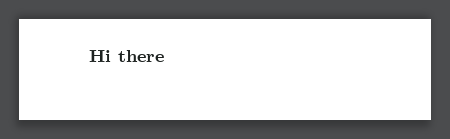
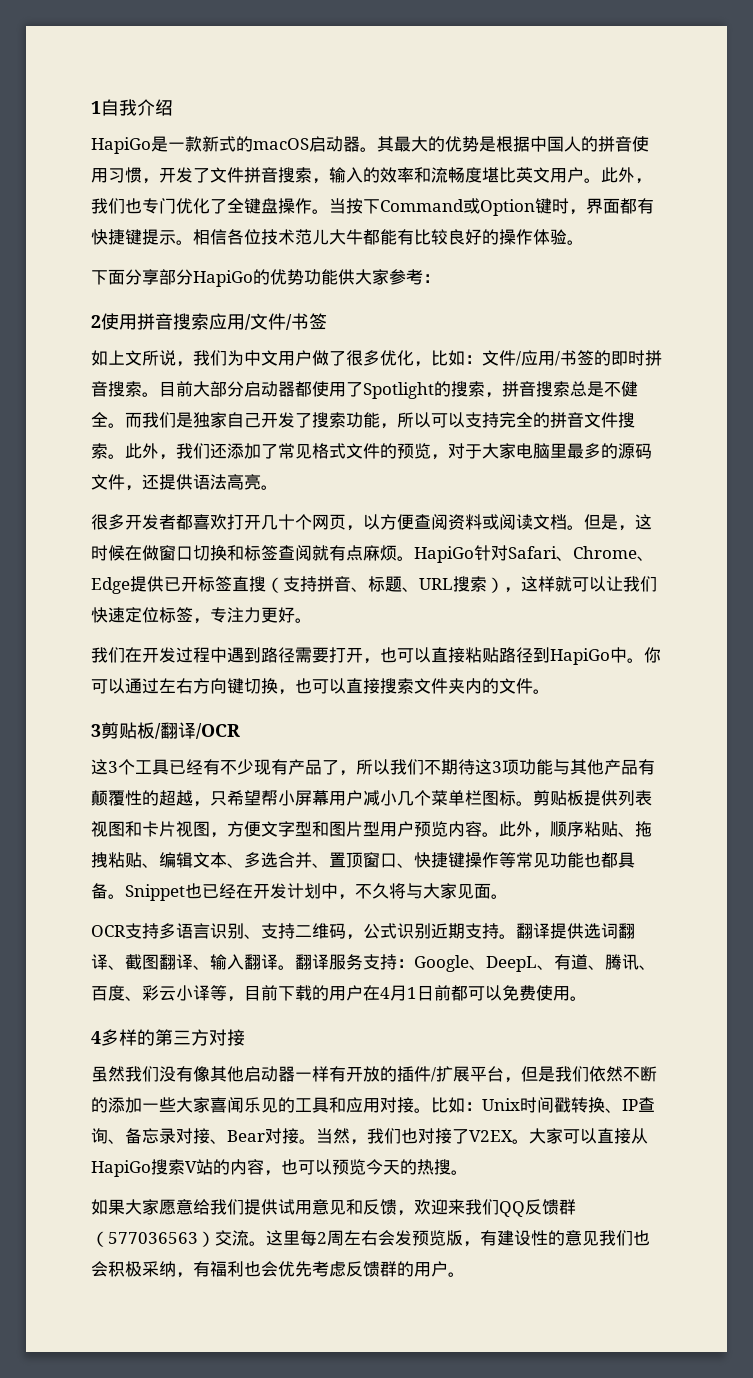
- Hi there
+ 1自我介绍
+ HapiGo是一款新式的macOS启动器。其最大的优势是根据中国人的拼音使用习惯，开发了文件拼音搜索，输入的效率和流畅度堪比英文用户。此外，我们也专门优化了全键盘操作。当按下Command或Option键时，界面都有快捷键提示。相信各位技术范儿大牛都能有比较良好的操作体验。
+ 下面分享部分HapiGo的优势功能供大家参考：
+ 2使用拼音搜索应用/文件/书签
+ 如上文所说，我们为中文用户做了很多优化，比如：文件/应用/书签的即时拼音搜索。目前大部分启动器都使用了Spotlight的搜索，拼音搜索总是不健全。而我们是独家自己开发了搜索功能，所以可以支持完全的拼音文件搜索。此外，我们还添加了常见格式文件的预览，对于大家电脑里最多的源码文件，还提供语法高亮。
+ 很多开发者都喜欢打开几十个网页，以方便查阅资料或阅读文档。但是，这时候在做窗口切换和标签查阅就有点麻烦。HapiGo针对Safari、Chrome、Edge提供已开标签直搜（支持拼音、标题、URL搜索），这样就可以让我们快速定位标签，专注力更好。
+ 我们在开发过程中遇到路径需要打开，也可以直接粘贴路径到HapiGo中。你可以通过左右方向键切换，也可以直接搜索文件夹内的文件。
+ 3剪贴板/翻译/OCR
+ 这3个工具已经有不少现有产品了，所以我们不期待这3项功能与其他产品有颠覆性的超越，只希望帮小屏幕用户减小几个菜单栏图标。剪贴板提供列表视图和卡片视图，方便文字型和图片型用户预览内容。此外，顺序粘贴、拖拽粘贴、编辑文本、多选合并、置顶窗口、快捷键操作等常见功能也都具备。Snippet也已经在开发计划中，不久将与大家见面。
+ OCR支持多语言识别、支持二维码，公式识别近期支持。翻译提供选词翻译、截图翻译、输入翻译。翻译服务支持：Google、DeepL、有道、腾讯、百度、彩云小译等，目前下载的用户在4月1日前都可以免费使用。
+ 4多样的第三方对接
+ 虽然我们没有像其他启动器一样有开放的插件/扩展平台，但是我们依然不断的添加一些大家喜闻乐见的工具和应用对接。比如：Unix时间戳转换、IP查询、备忘录对接、Bear对接。当然，我们也对接了V2EX。大家可以直接从HapiGo搜索V站的内容，也可以预览今天的热搜。
+ 如果大家愿意给我们提供试用意见和反馈，欢迎来我们QQ反馈群（577036563）交流。这里每2周左右会发预览版，有建设性的意见我们也会积极采纳，有福利也会优先考虑反馈群的用户。

